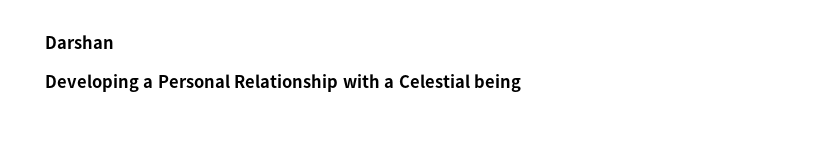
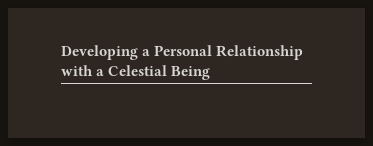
- Darshan
- Developing a Personal Relationship with a Celestial being
+ Developing a Personal Relationship with a Celestial Being

